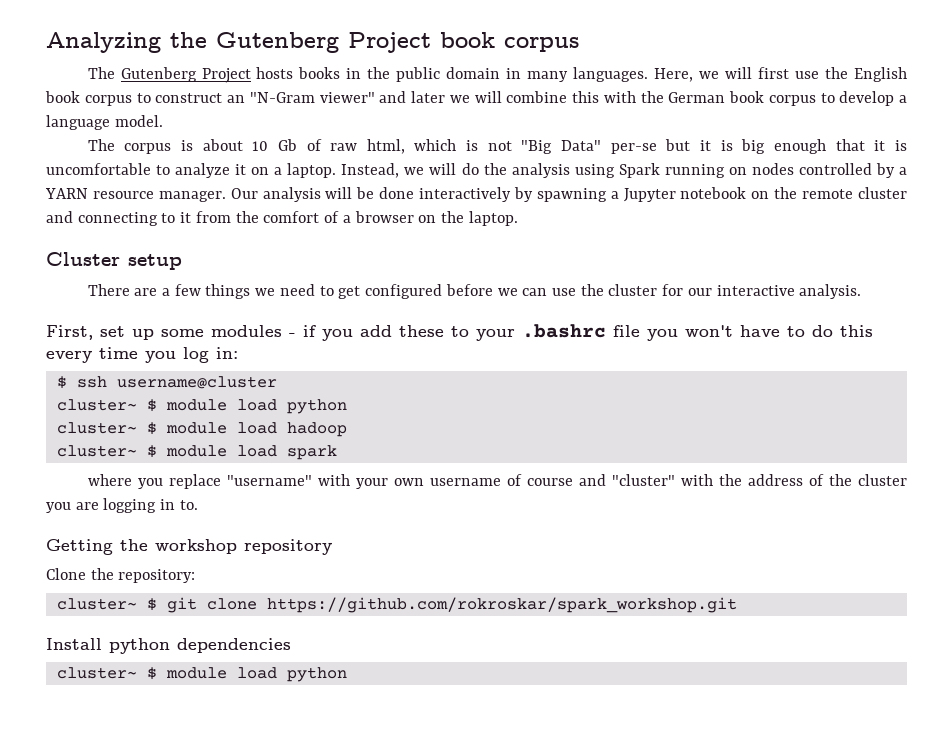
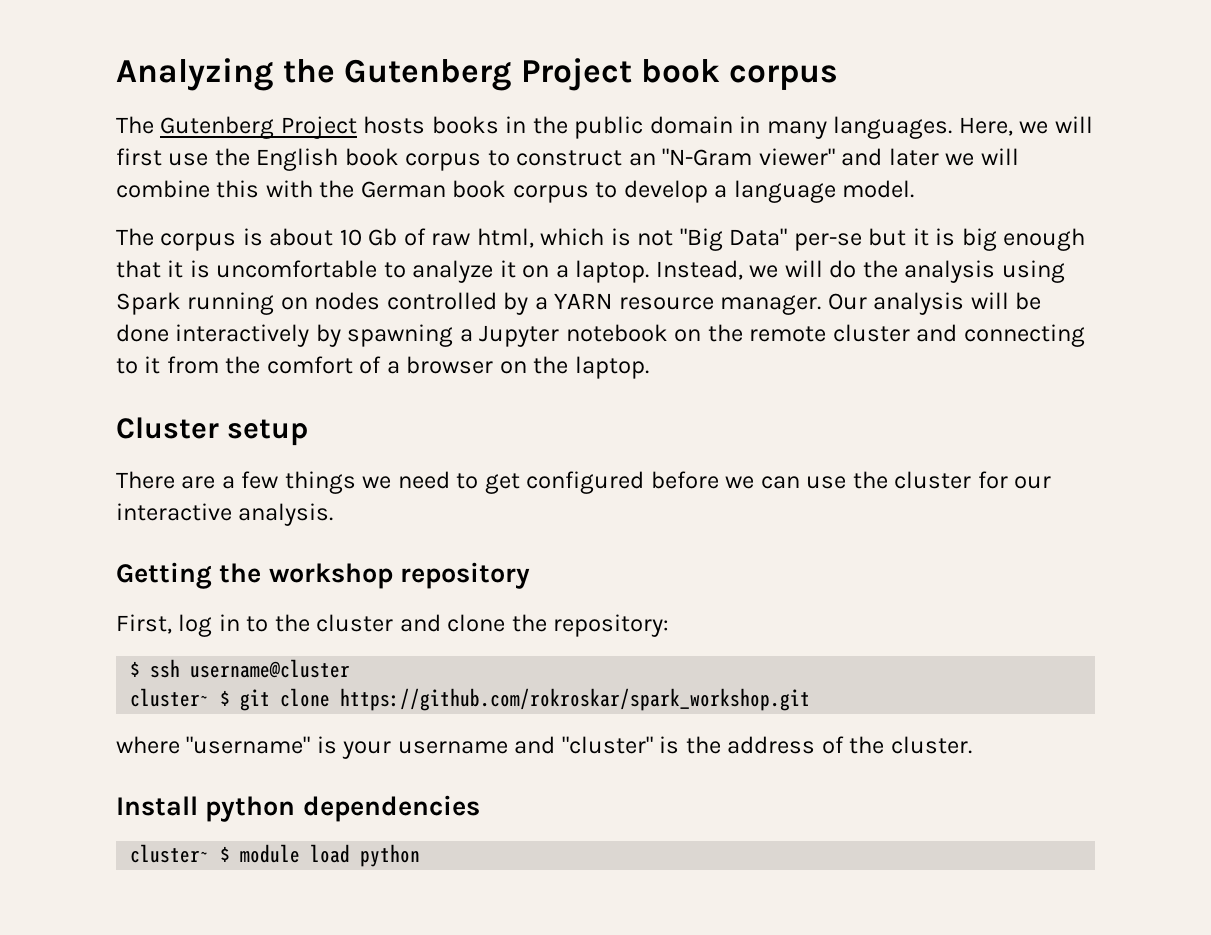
- First, set up some modules - if you add these to your .bashrc file you won't have to do this every time you log in:
+ Getting the workshop repository
+ First, log in to the cluster and clone the repository:
  $ ssh username@cluster
- cluster~ $ module load python
- cluster~ $ module load hadoop
- cluster~ $ module load spark
- where you replace "username" with your own username of course and "cluster" with the address of the cluster you are logging in to.
- Getting the workshop repository
- Clone the repository:
  cluster~ $ git clone https://github.com/rokroskar/spark_workshop.git
+ where "username" is your username and "cluster" is the address of the cluster.

